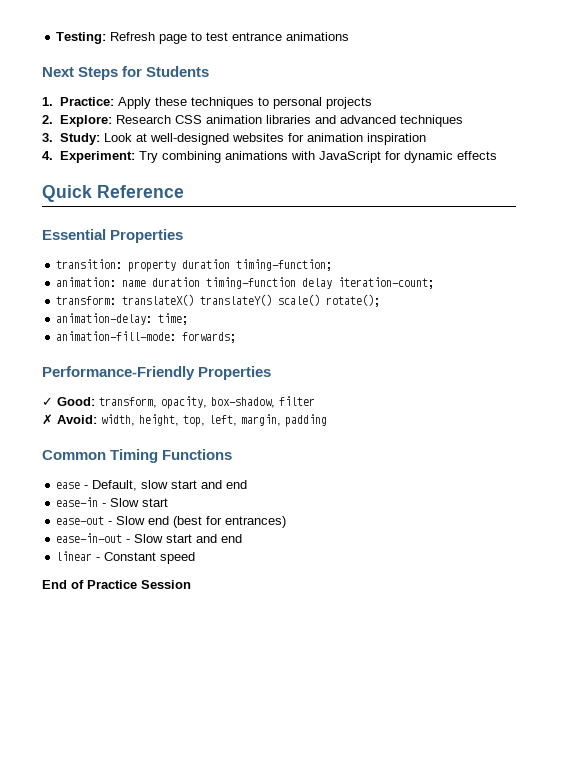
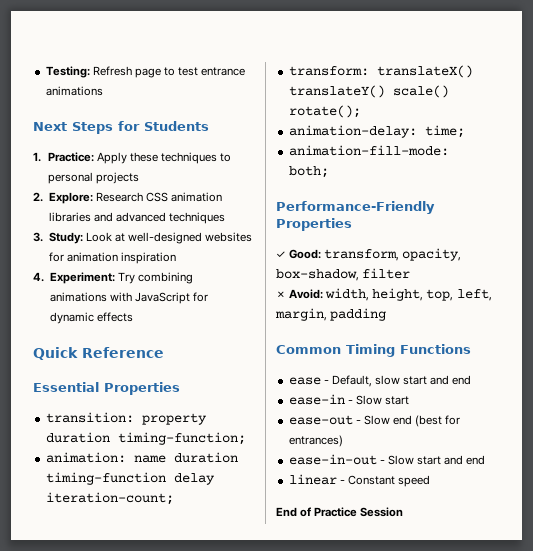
- animation-fill-mode: forwards;
+ animation-fill-mode: both;

